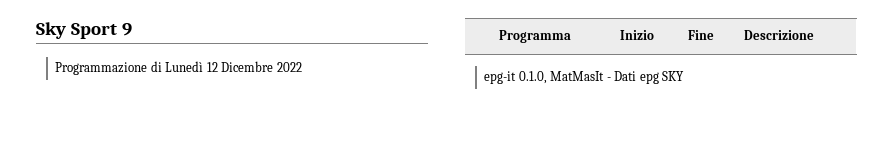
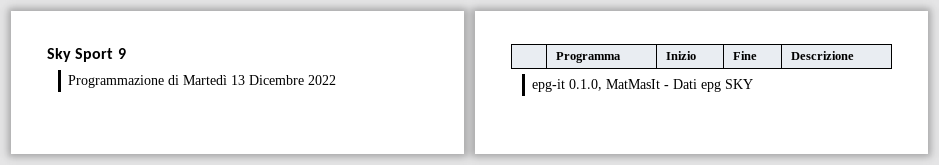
- Programmazione di Lunedì 12 Dicembre 2022
+ Programmazione di Martedì 13 Dicembre 2022

